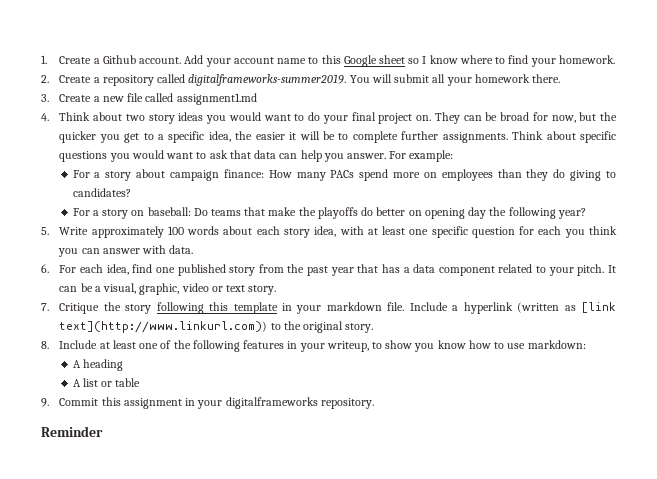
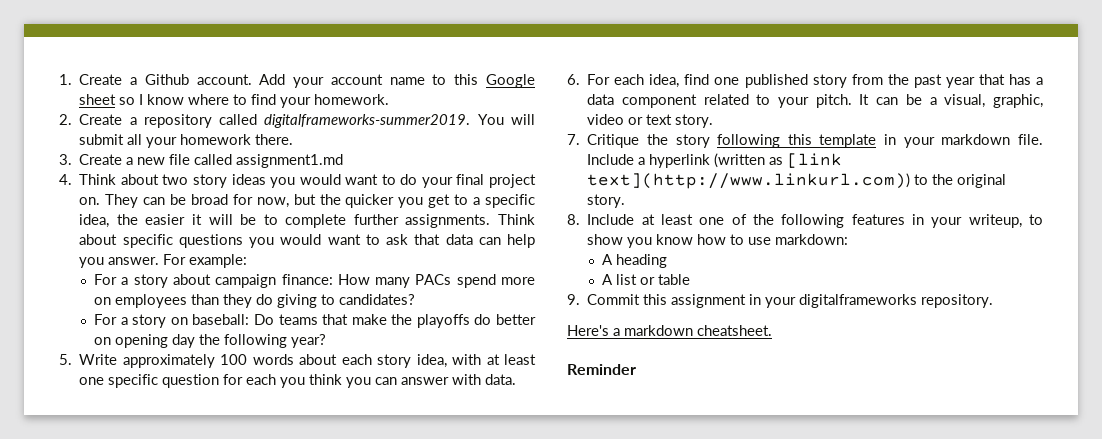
+ Here's a markdown cheatsheet.

